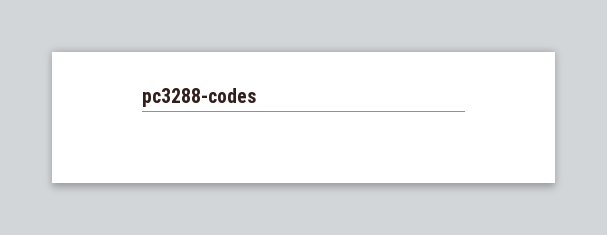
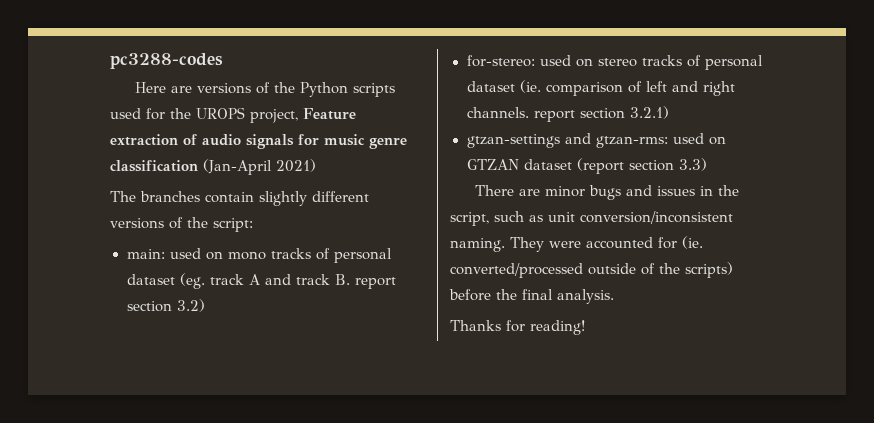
+ Here are versions of the Python scripts used for the UROPS project, Feature extraction of audio signals for music genre classification (Jan-April 2021)
+ The branches contain slightly different versions of the script:
+ main: used on mono tracks of personal dataset (eg. track A and track B. report section 3.2)
+ for-stereo: used on stereo tracks of personal dataset (ie. comparison of left and right channels. report section 3.2.1)
+ gtzan-settings and gtzan-rms: used on GTZAN dataset (report section 3.3)
+ There are minor bugs and issues in the script, such as unit conversion/inconsistent naming. They were accounted for (ie. converted/processed outside of the scripts) before the final analysis.
+ Thanks for reading!

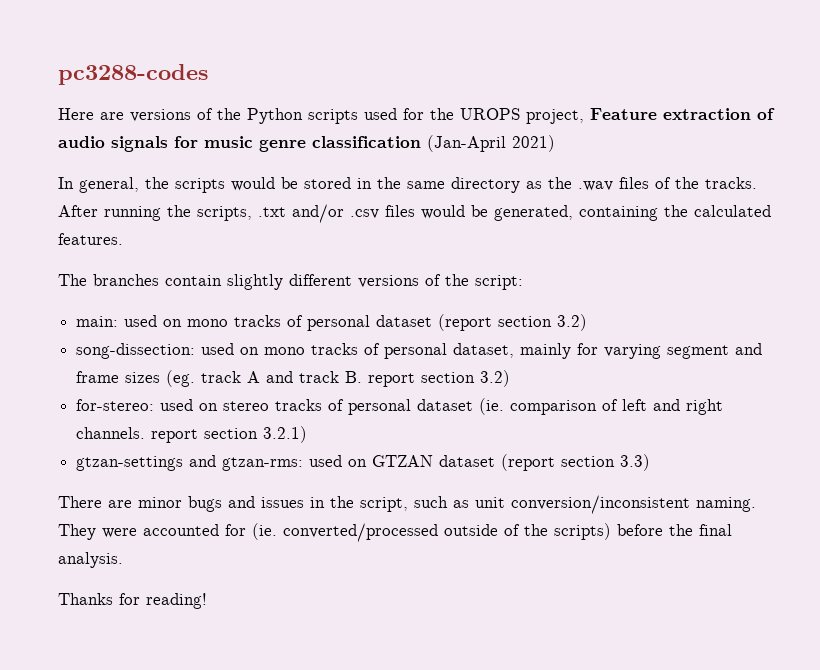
+ In general, the scripts would be stored in the same directory as the .wav files of the tracks. After running the scripts, .txt and/or .csv files would be generated, containing the calculated features.
- main: used on mono tracks of personal dataset (eg. track A and track B. report section 3.2)
+ main: used on mono tracks of personal dataset (report section 3.2)
+ song-dissection: used on mono tracks of personal dataset, mainly for varying segment and frame sizes (eg. track A and track B. report section 3.2)

